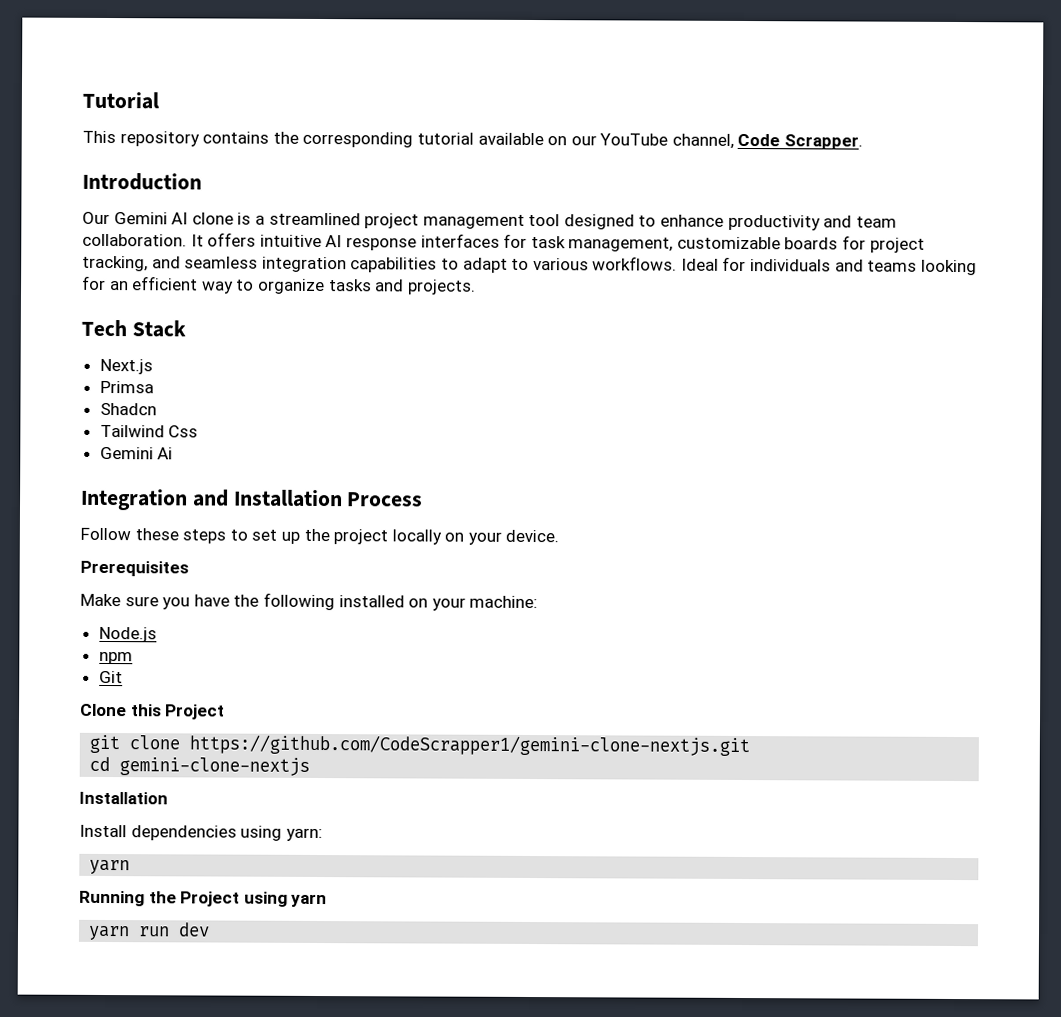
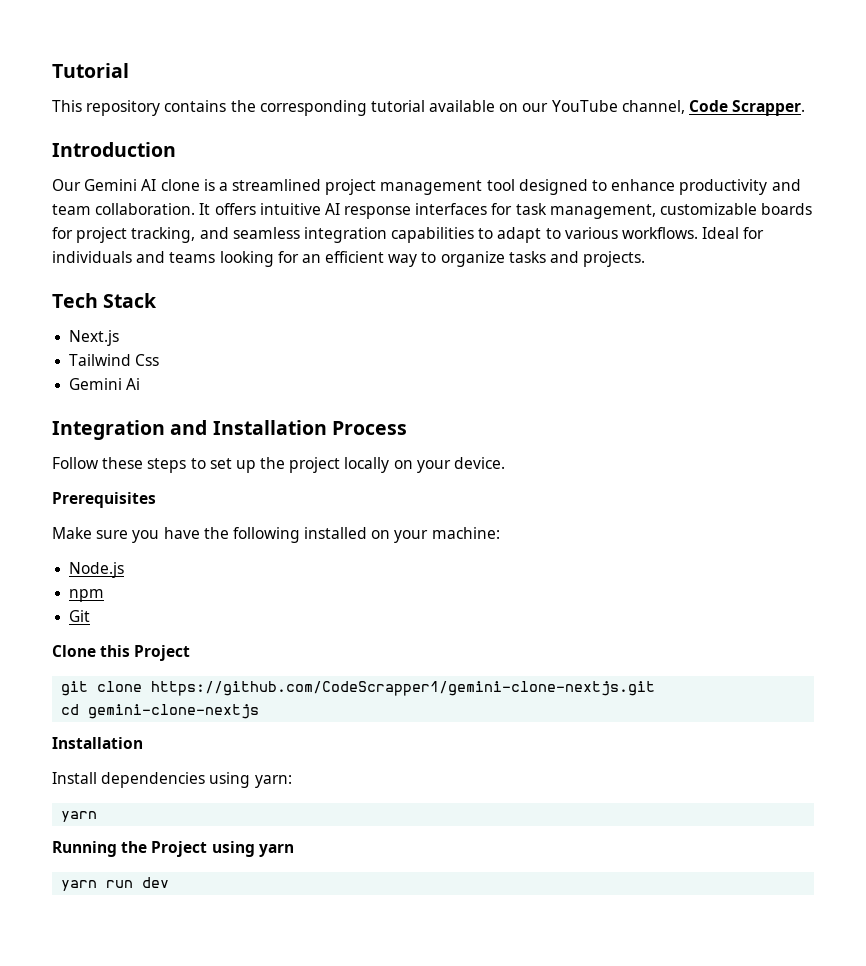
- Primsa
- Shadcn

